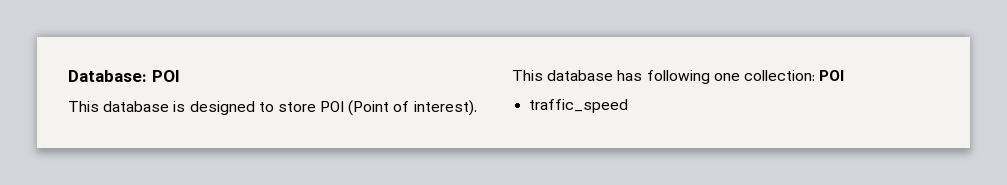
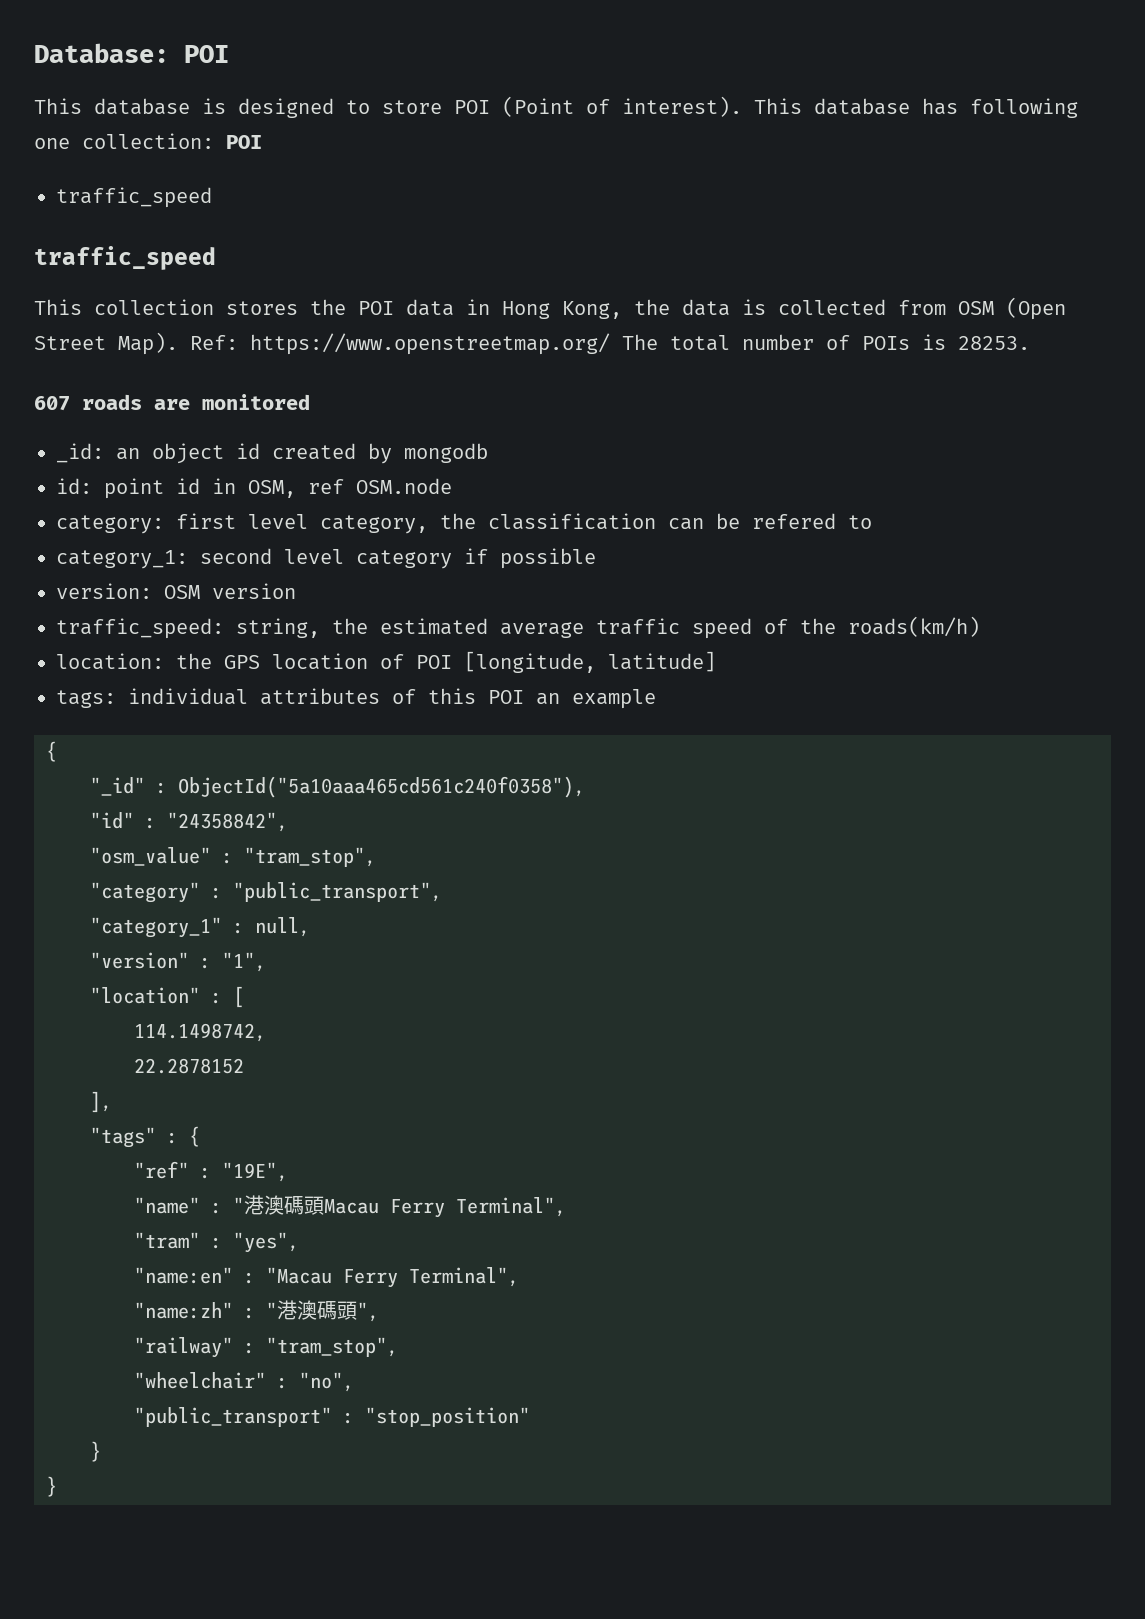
  This database has following one collection: POI
  traffic_speed
+ traffic_speed
+ This collection stores the POI data in Hong Kong, the data is collected from OSM (Open Street Map). Ref: https://www.openstreetmap.org/ The total number of POIs is 28253.
+ 607 roads are monitored
+ _id: an object id created by mongodb
+ id: point id in OSM, ref OSM.node
+ category: first level category, the classification can be refered to
+ category_1: second level category if possible
+ version: OSM version
+ traffic_speed: string, the estimated average traffic speed of the roads(km/h)
+ location: the GPS location of POI [longitude, latitude]
+ tags: individual attributes of this POI an example
+ {
+ "_id" : ObjectId("5a10aaa465cd561c240f0358"),
+ "id" : "24358842",
+ "osm_value" : "tram_stop",
+ "category" : "public_transport",
+ "category_1" : null,
+ "version" : "1",
+ "location" : [
+ 114.1498742,
+ 22.2878152
+ ],
+ "tags" : {
+ "ref" : "19E",
+ "name" : "港澳碼頭Macau Ferry Terminal",
+ "tram" : "yes",
+ "name:en" : "Macau Ferry Terminal",
+ "name:zh" : "港澳碼頭",
+ "railway" : "tram_stop",
+ "wheelchair" : "no",
+ "public_transport" : "stop_position"
+ }
+ }

